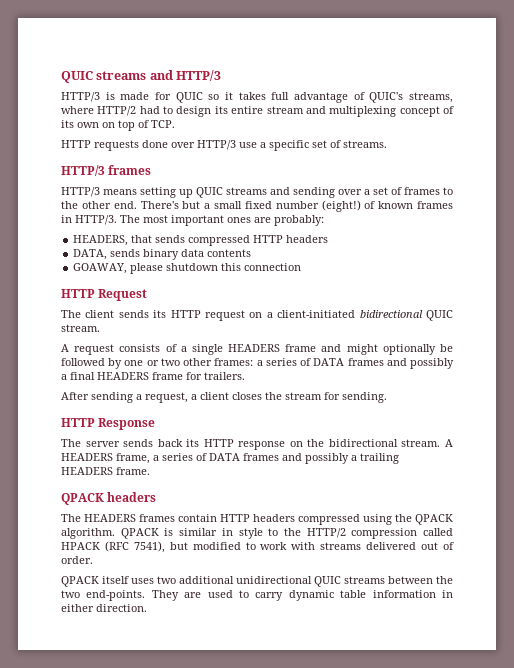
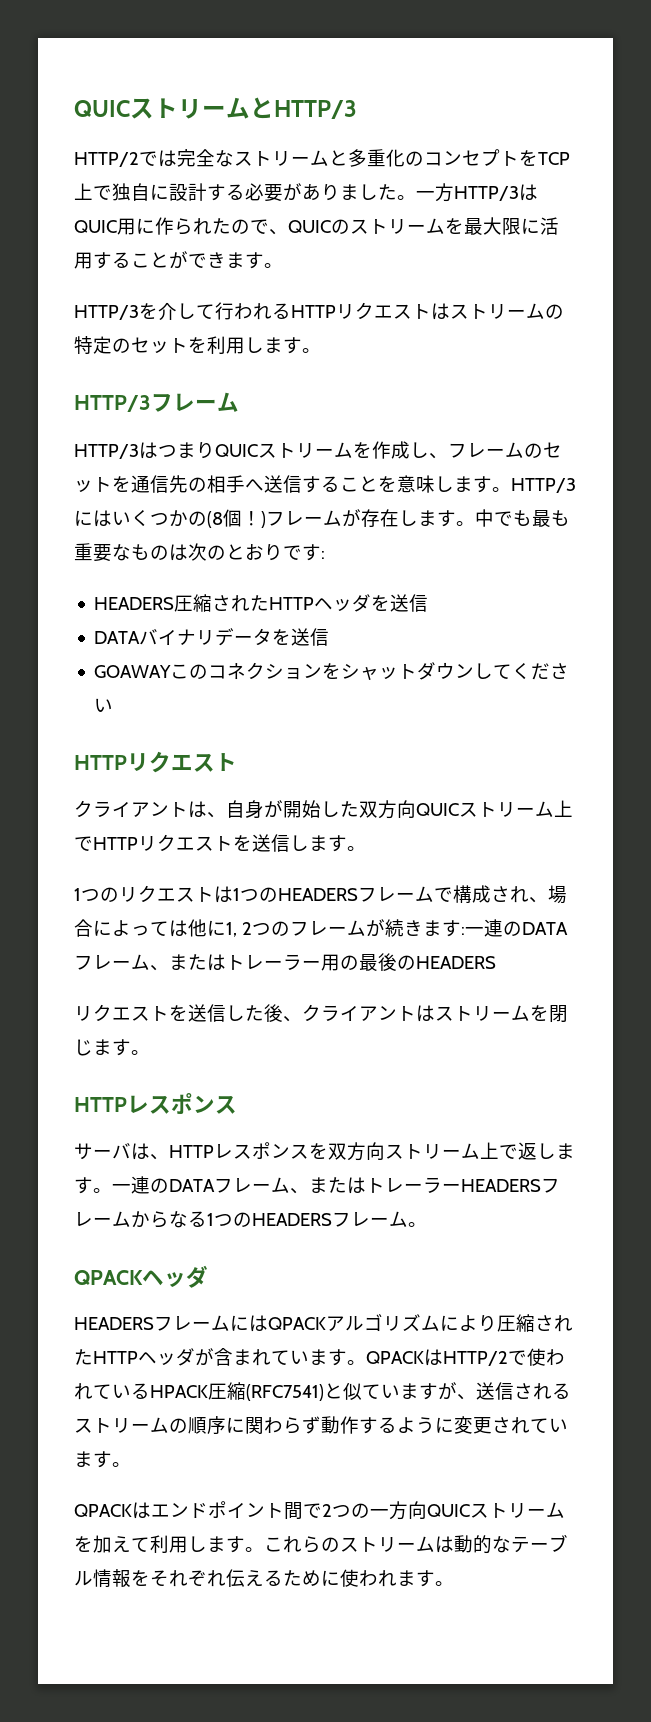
- QUIC streams and HTTP/3
- HTTP/3 is made for QUIC so it takes full advantage of QUIC's streams, where HTTP/2 had to design its entire stream and multiplexing concept of its own on top of TCP.
- HTTP requests done over HTTP/3 use a specific set of streams.
- HTTP/3 frames
- HTTP/3 means setting up QUIC streams and sending over a set of frames to the other end. There's but a small fixed number (eight!) of known frames in HTTP/3. The most important ones are probably:
- HEADERS, that sends compressed HTTP headers
- DATA, sends binary data contents
- GOAWAY, please shutdown this connection
- HTTP Request
- The client sends its HTTP request on a client-initiated bidirectional QUIC stream.
- A request consists of a single HEADERS frame and might optionally be followed by one or two other frames: a series of DATA frames and possibly a final HEADERS frame for trailers.
- After sending a request, a client closes the stream for sending.
- HTTP Response
- The server sends back its HTTP response on the bidirectional stream. A HEADERS frame, a series of DATA frames and possibly a trailing HEADERS frame.
- QPACK headers
- The HEADERS frames contain HTTP headers compressed using the QPACK algorithm. QPACK is similar in style to the HTTP/2 compression called HPACK (RFC 7541), but modified to work with streams delivered out of order.
- QPACK itself uses two additional unidirectional QUIC streams between the two end-points. They are used to carry dynamic table information in either direction.
+ QUICストリームとHTTP/3
+ HTTP/2では完全なストリームと多重化のコンセプトをTCP上で独自に設計する必要がありました。一方HTTP/3はQUIC用に作られたので、QUICのストリームを最大限に活用することができます。
+ HTTP/3を介して行われるHTTPリクエストはストリームの特定のセットを利用します。
+ HTTP/3フレーム
+ HTTP/3はつまりQUICストリームを作成し、フレームのセットを通信先の相手へ送信することを意味します。HTTP/3にはいくつかの(8個！)フレームが存在します。中でも最も重要なものは次のとおりです:
+ HEADERS圧縮されたHTTPヘッダを送信
+ DATAバイナリデータを送信
+ GOAWAYこのコネクションをシャットダウンしてください
+ HTTPリクエスト
+ クライアントは、自身が開始した双方向QUICストリーム上でHTTPリクエストを送信します。
+ 1つのリクエストは1つのHEADERSフレームで構成され、場合によっては他に1, 2つのフレームが続きます:一連のDATAフレーム、またはトレーラー用の最後のHEADERS
+ リクエストを送信した後、クライアントはストリームを閉じます。
+ HTTPレスポンス
+ サーバは、HTTPレスポンスを双方向ストリーム上で返します。一連のDATAフレーム、またはトレーラーHEADERSフレームからなる1つのHEADERSフレーム。
+ QPACKヘッダ
+ HEADERSフレームにはQPACKアルゴリズムにより圧縮されたHTTPヘッダが含まれています。QPACKはHTTP/2で使われているHPACK圧縮(RFC7541)と似ていますが、送信されるストリームの順序に関わらず動作するように変更されています。
+ QPACKはエンドポイント間で2つの一方向QUICストリームを加えて利用します。これらのストリームは動的なテーブル情報をそれぞれ伝えるために使われます。

